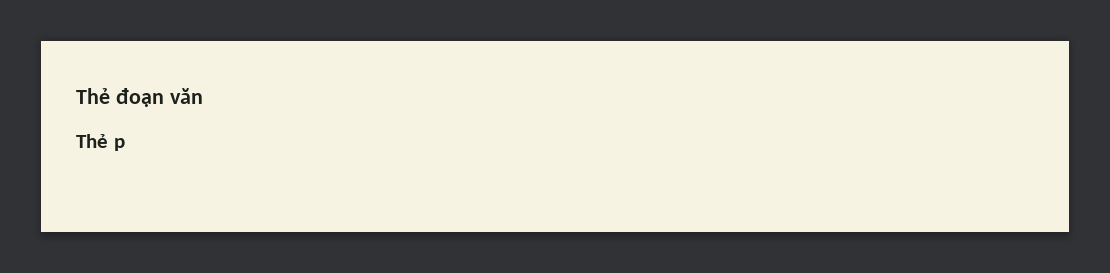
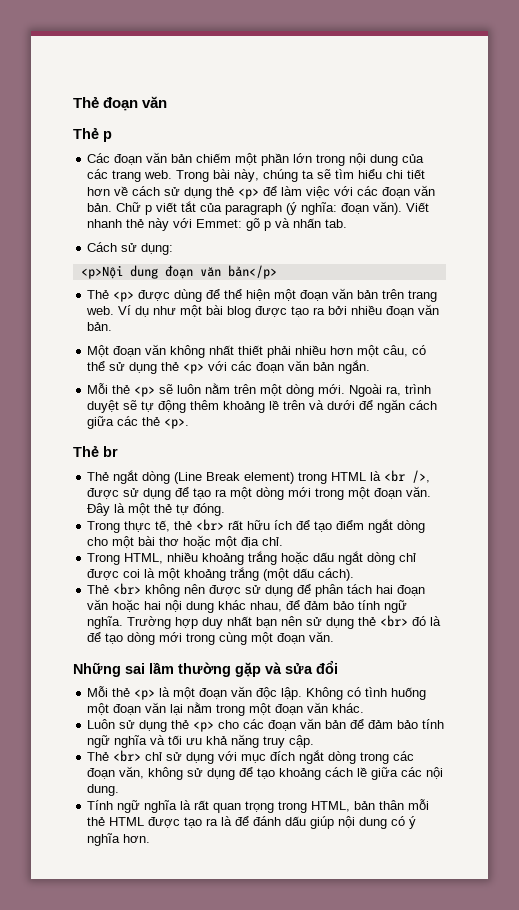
+ Các đoạn văn bản chiếm một phần lớn trong nội dung của các trang web. Trong bài này, chúng ta sẽ tìm hiểu chi tiết hơn về cách sử dụng thẻ <p> để làm việc với các đoạn văn bản. Chữ p viết tắt của paragraph (ý nghĩa: đoạn văn). Viết nhanh thẻ này với Emmet: gõ p và nhấn tab.
+ Cách sử dụng:
+ <p>Nội dung đoạn văn bản</p>
+ Thẻ <p> được dùng để thể hiện một đoạn văn bản trên trang web. Ví dụ như một bài blog được tạo ra bởi nhiều đoạn văn bản.
+ Một đoạn văn không nhất thiết phải nhiều hơn một câu, có thể sử dụng thẻ <p> với các đoạn văn bản ngắn.
+ Mỗi thẻ <p> sẽ luôn nằm trên một dòng mới. Ngoài ra, trình duyệt sẽ tự động thêm khoảng lề trên và dưới để ngăn cách giữa các thẻ <p>.
+ Thẻ br
+ Thẻ ngắt dòng (Line Break element) trong HTML là <br />, được sử dụng để tạo ra một dòng mới trong một đoạn văn. Đây là một thẻ tự đóng.
+ Trong thực tế, thẻ <br> rất hữu ích để tạo điểm ngắt dòng cho một bài thơ hoặc một địa chỉ.
+ Trong HTML, nhiều khoảng trắng hoặc dấu ngắt dòng chỉ được coi là một khoảng trắng (một dấu cách).
+ Thẻ <br> không nên được sử dụng để phân tách hai đoạn văn hoặc hai nội dung khác nhau, để đảm bảo tính ngữ nghĩa. Trường hợp duy nhất bạn nên sử dụng thẻ <br> đó là để tạo dòng mới trong cùng một đoạn văn.
+ Những sai lầm thường gặp và sửa đổi
+ Mỗi thẻ <p> là một đoạn văn độc lập. Không có tình huống một đoạn văn lại nằm trong một đoạn văn khác.
+ Luôn sử dụng thẻ <p> cho các đoạn văn bản để đảm bảo tính ngữ nghĩa và tối ưu khả năng truy cập.
+ Thẻ <br> chỉ sử dụng với mục đích ngắt dòng trong các đoạn văn, không sử dụng để tạo khoảng cách lề giữa các nội dung.
+ Tính ngữ nghĩa là rất quan trọng trong HTML, bản thân mỗi thẻ HTML được tạo ra là để đánh dấu giúp nội dung có ý nghĩa hơn.

